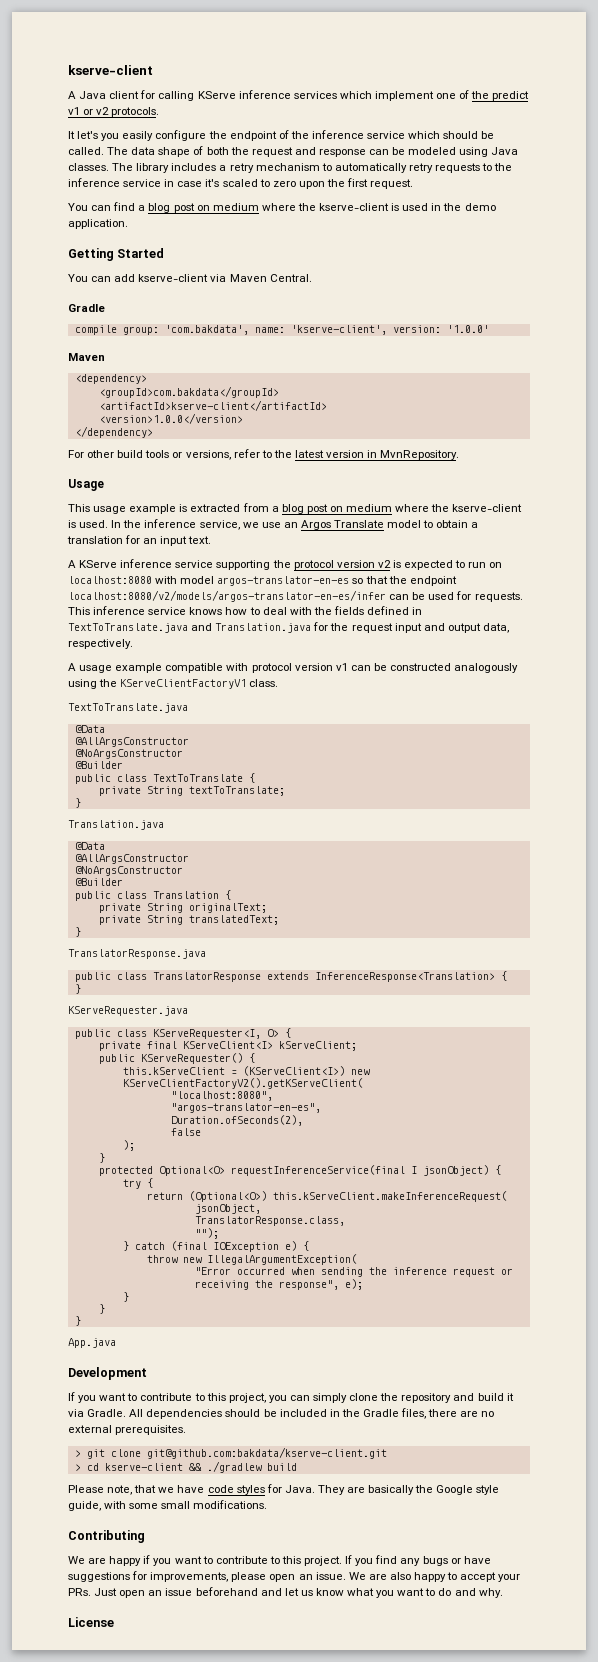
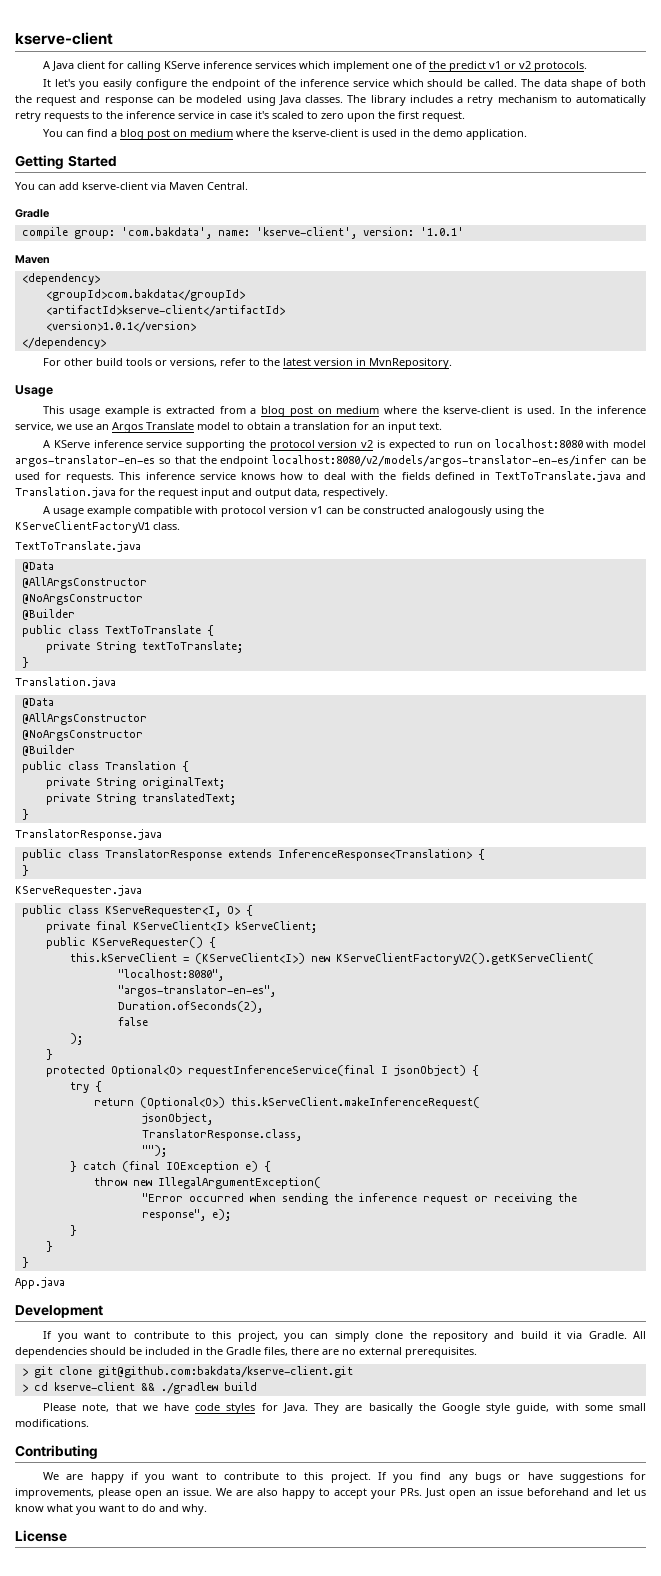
- compile group: 'com.bakdata', name: 'kserve-client', version: '1.0.0'
+ compile group: 'com.bakdata', name: 'kserve-client', version: '1.0.1'
- <version>1.0.0</version>
+ <version>1.0.1</version>

